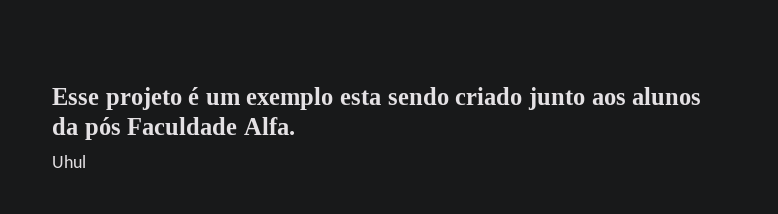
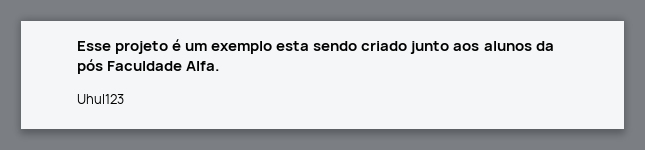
- Uhul
+ Uhul123

